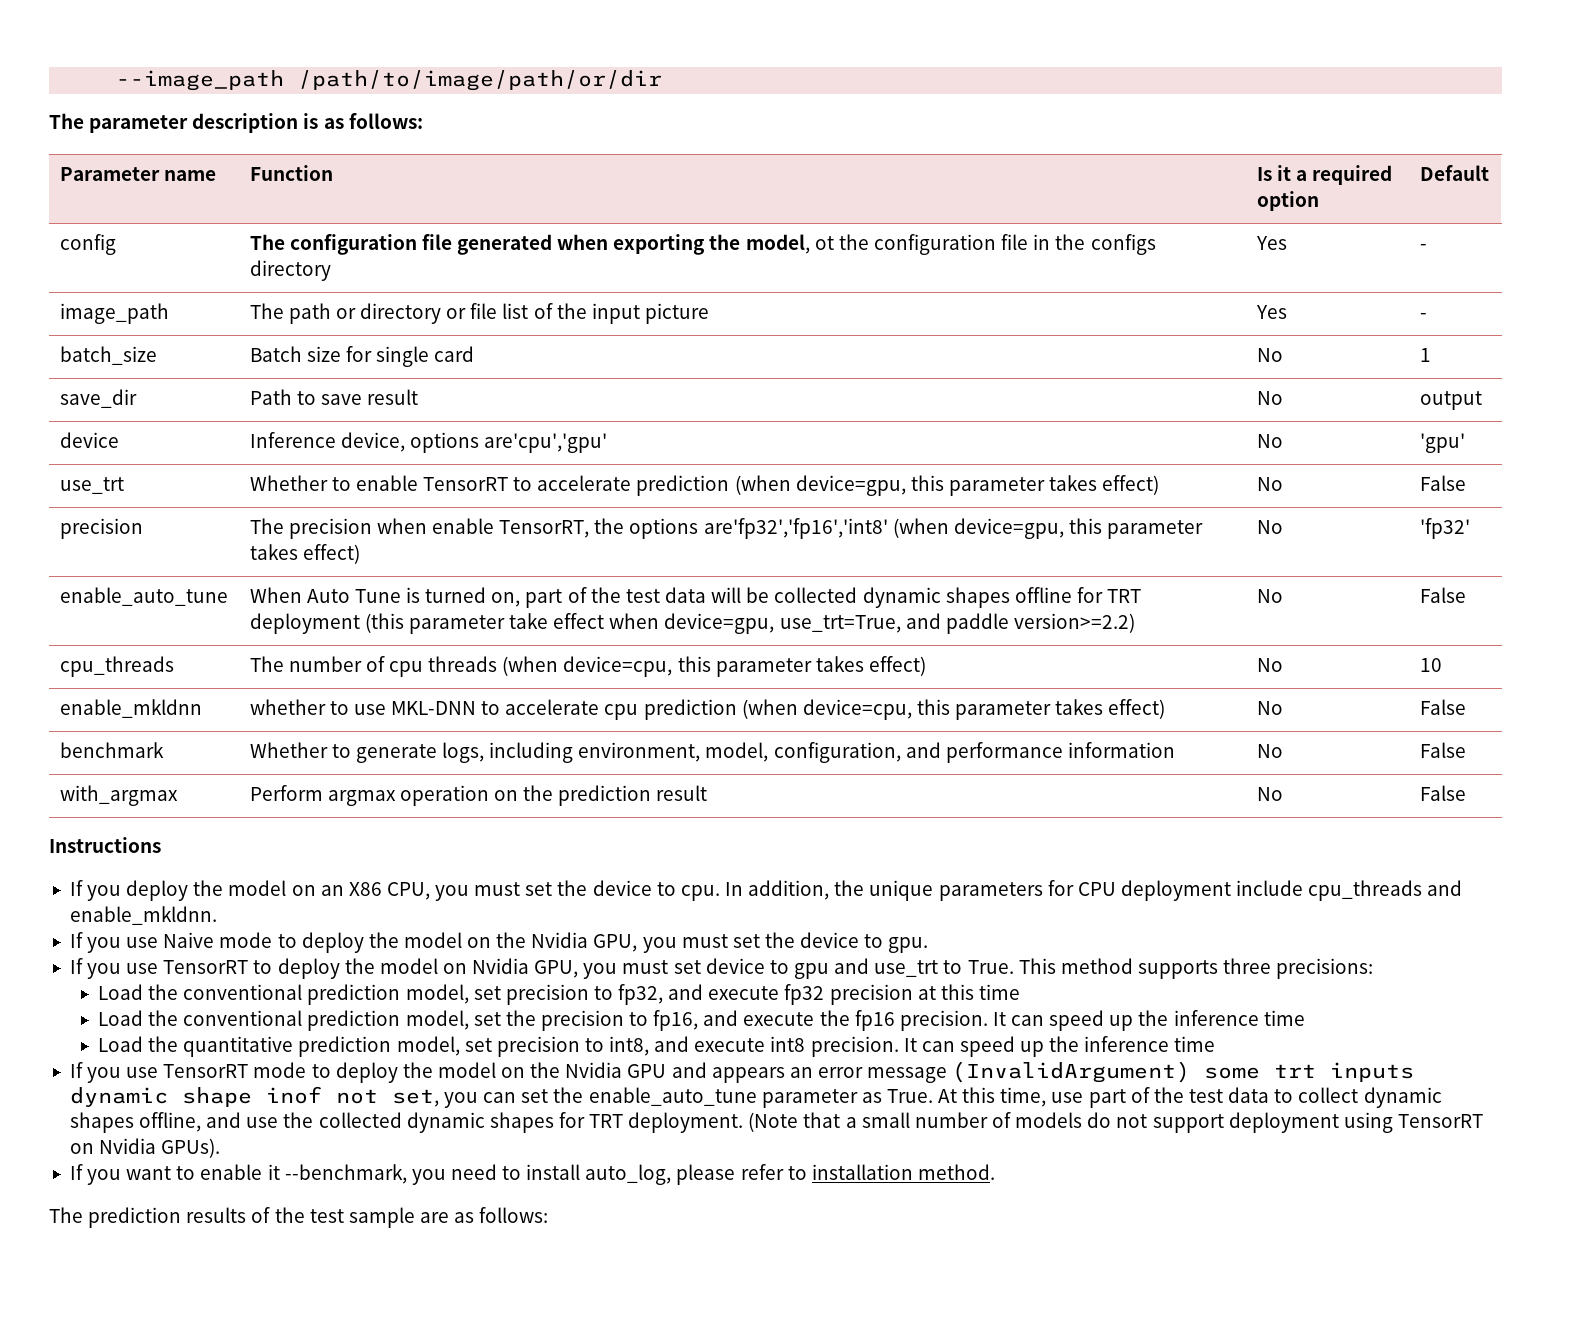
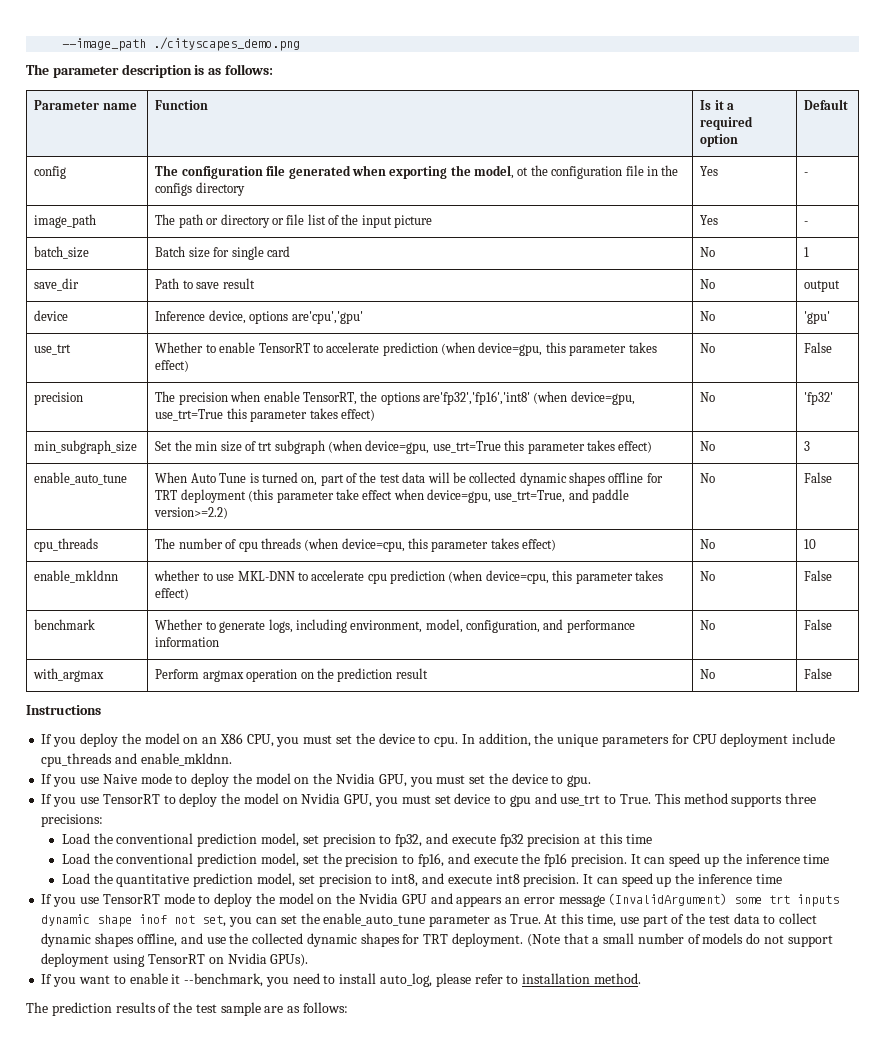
- --image_path /path/to/image/path/or/dir
+ --image_path ./cityscapes_demo.png
- precision | The precision when enable TensorRT, the options are'fp32','fp16','int8' (when device=gpu, this parameter takes effect) | No | 'fp32'
+ precision | The precision when enable TensorRT, the options are'fp32','fp16','int8' (when device=gpu, use_trt=True this parameter takes effect) | No | 'fp32'
+ min_subgraph_size | Set the min size of trt subgraph (when device=gpu, use_trt=True this parameter takes effect) | No | 3

